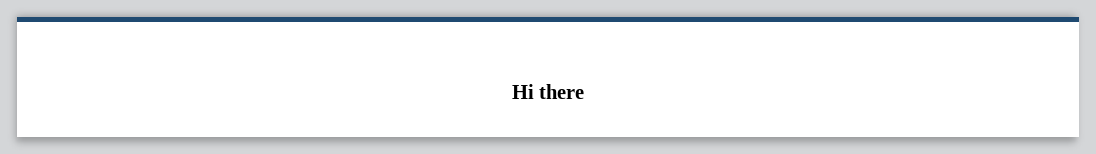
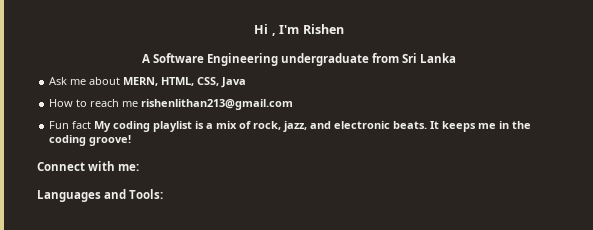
- Hi there
+ Hi , I'm Rishen
+ A Software Engineering undergraduate from Sri Lanka
+ Ask me about MERN, HTML, CSS, Java
+ How to reach me rishenlithan213@gmail.com
+ Fun fact My coding playlist is a mix of rock, jazz, and electronic beats. It keeps me in the coding groove!
+ Connect with me:
+ Languages and Tools:

